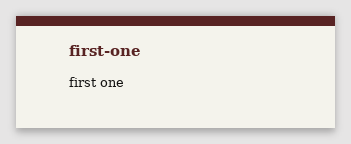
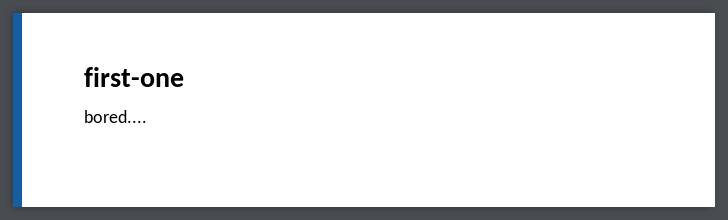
- first one
+ bored....

